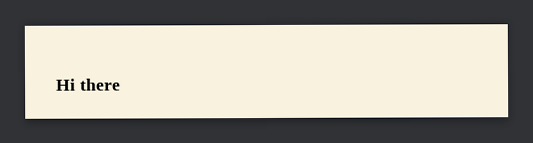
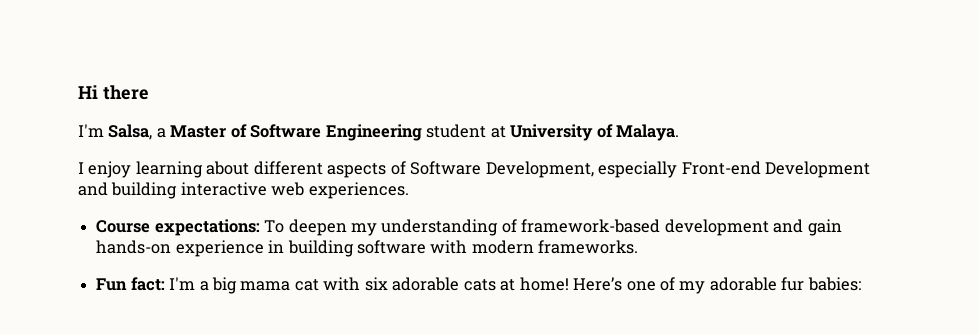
+ I'm Salsa, a Master of Software Engineering student at University of Malaya.
+ I enjoy learning about different aspects of Software Development, especially Front-end Development and building interactive web experiences.
+ Course expectations: To deepen my understanding of framework-based development and gain hands-on experience in building software with modern frameworks.
+ Fun fact: I'm a big mama cat with six adorable cats at home! Here’s one of my adorable fur babies:

